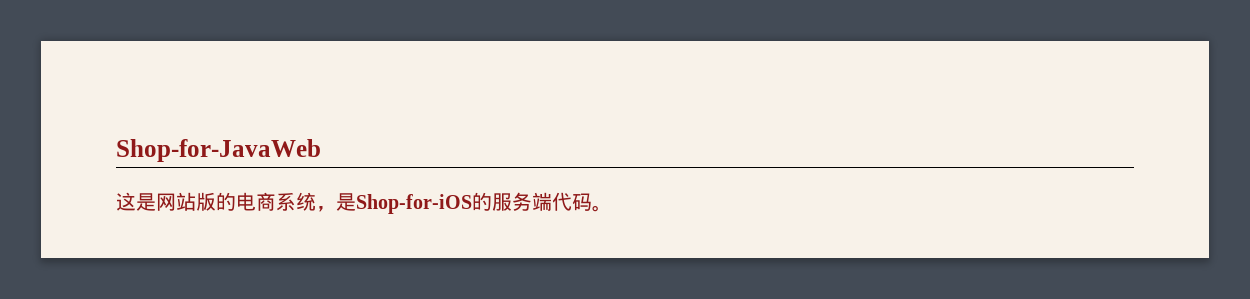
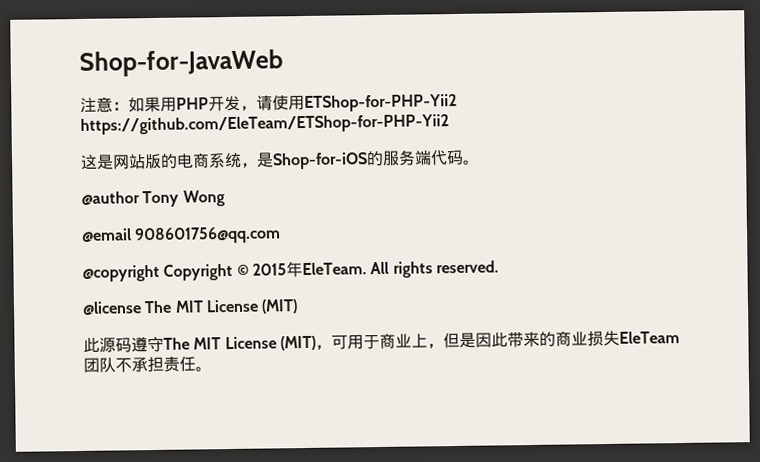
+ 注意：如果用PHP开发，请使用ETShop-for-PHP-Yii2 https://github.com/EleTeam/ETShop-for-PHP-Yii2
+ @author Tony Wong
+ @email 908601756@qq.com
+ @copyright Copyright © 2015年EleTeam. All rights reserved.
+ @license The MIT License (MIT)
+ 此源码遵守The MIT License (MIT)，可用于商业上，但是因此带来的商业损失EleTeam团队不承担责任。

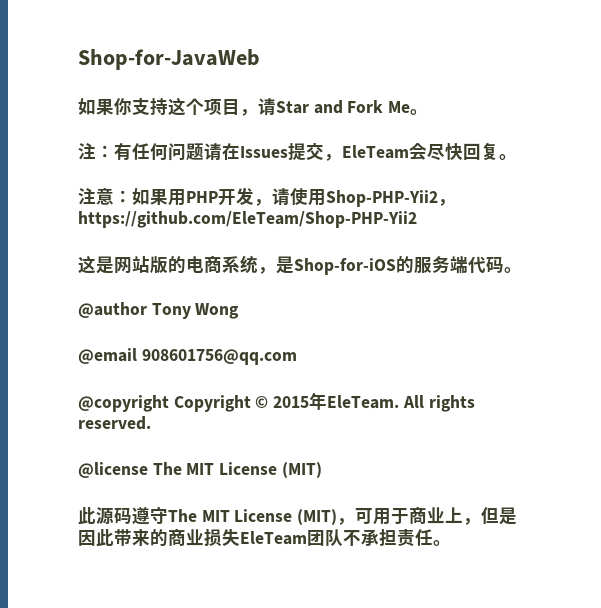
+ 如果你支持这个项目，请Star and Fork Me。
+ 注：有任何问题请在Issues提交，EleTeam会尽快回复。
- 注意：如果用PHP开发，请使用ETShop-for-PHP-Yii2 https://github.com/EleTeam/ETShop-for-PHP-Yii2
+ 注意：如果用PHP开发，请使用Shop-PHP-Yii2，https://github.com/EleTeam/Shop-PHP-Yii2

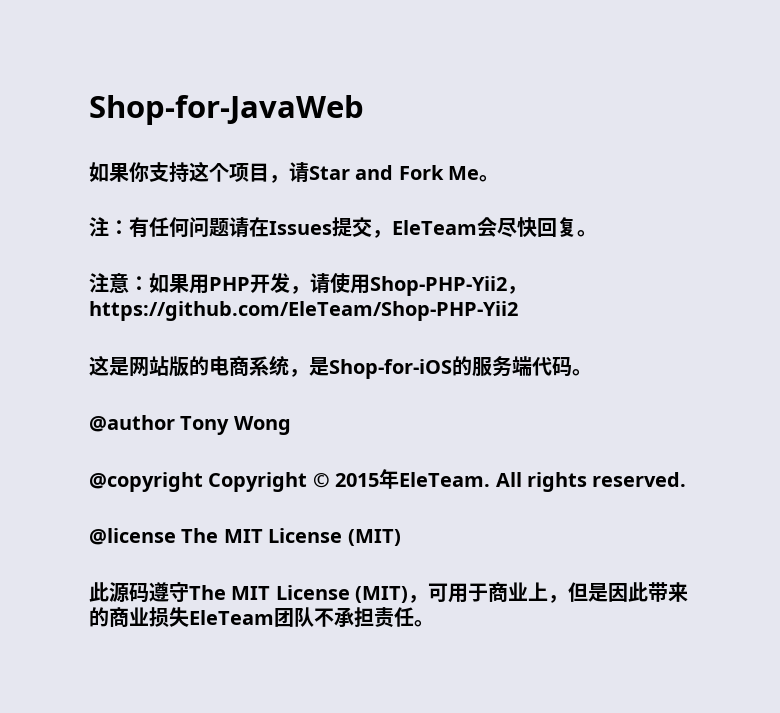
- @email 908601756@qq.com

